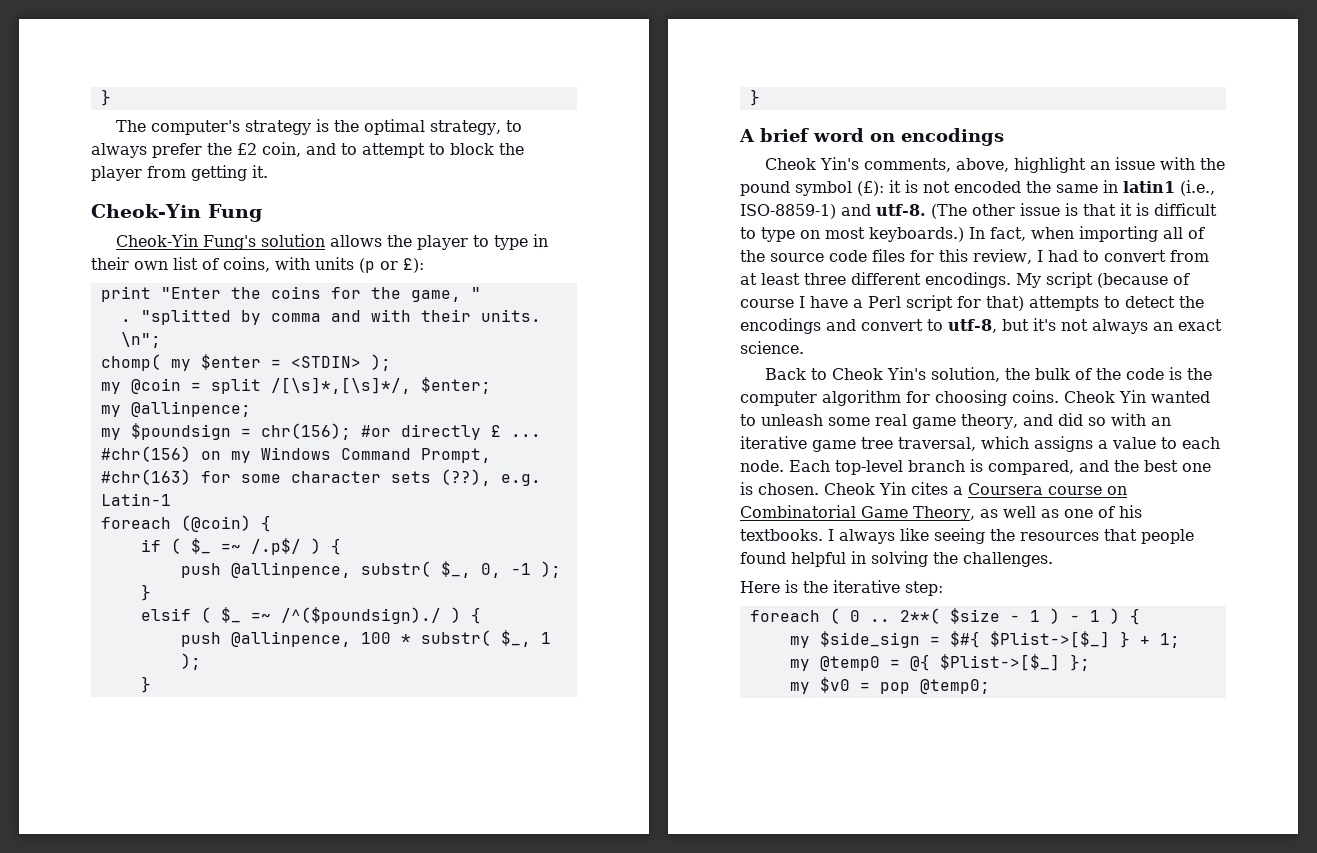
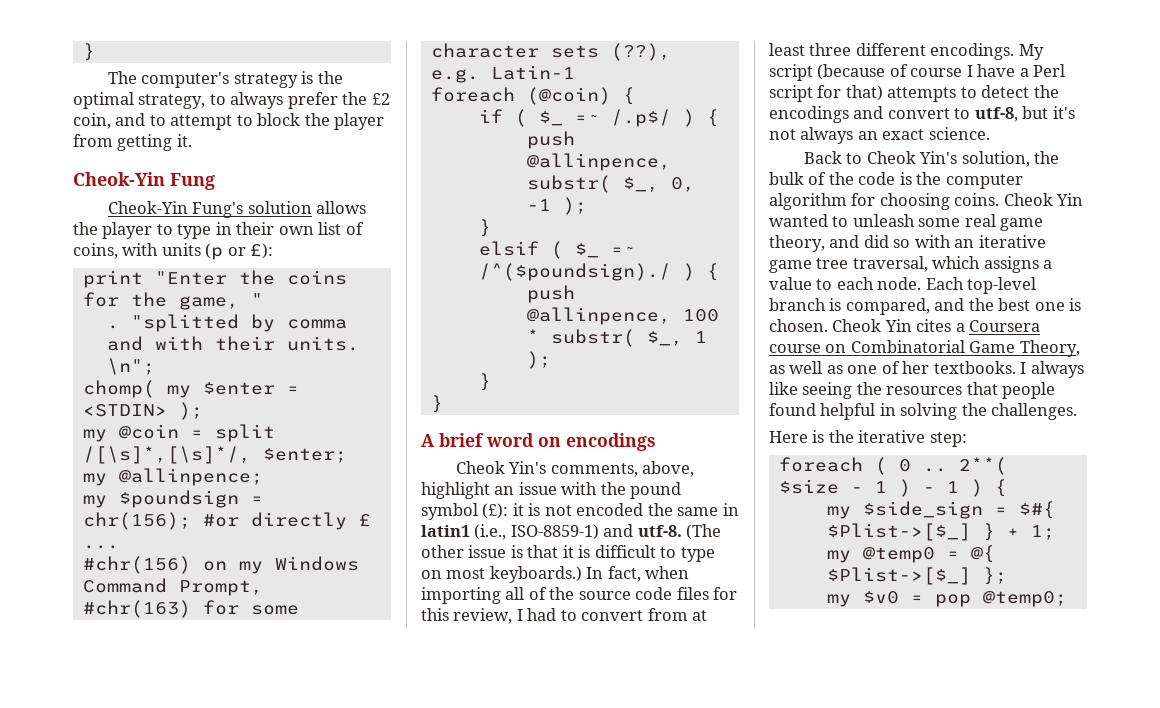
- Cheok Yin cites a Coursera course on Combinatorial Game Theory, as well as one of his textbooks.
+ Cheok Yin cites a Coursera course on Combinatorial Game Theory, as well as one of her textbooks.

